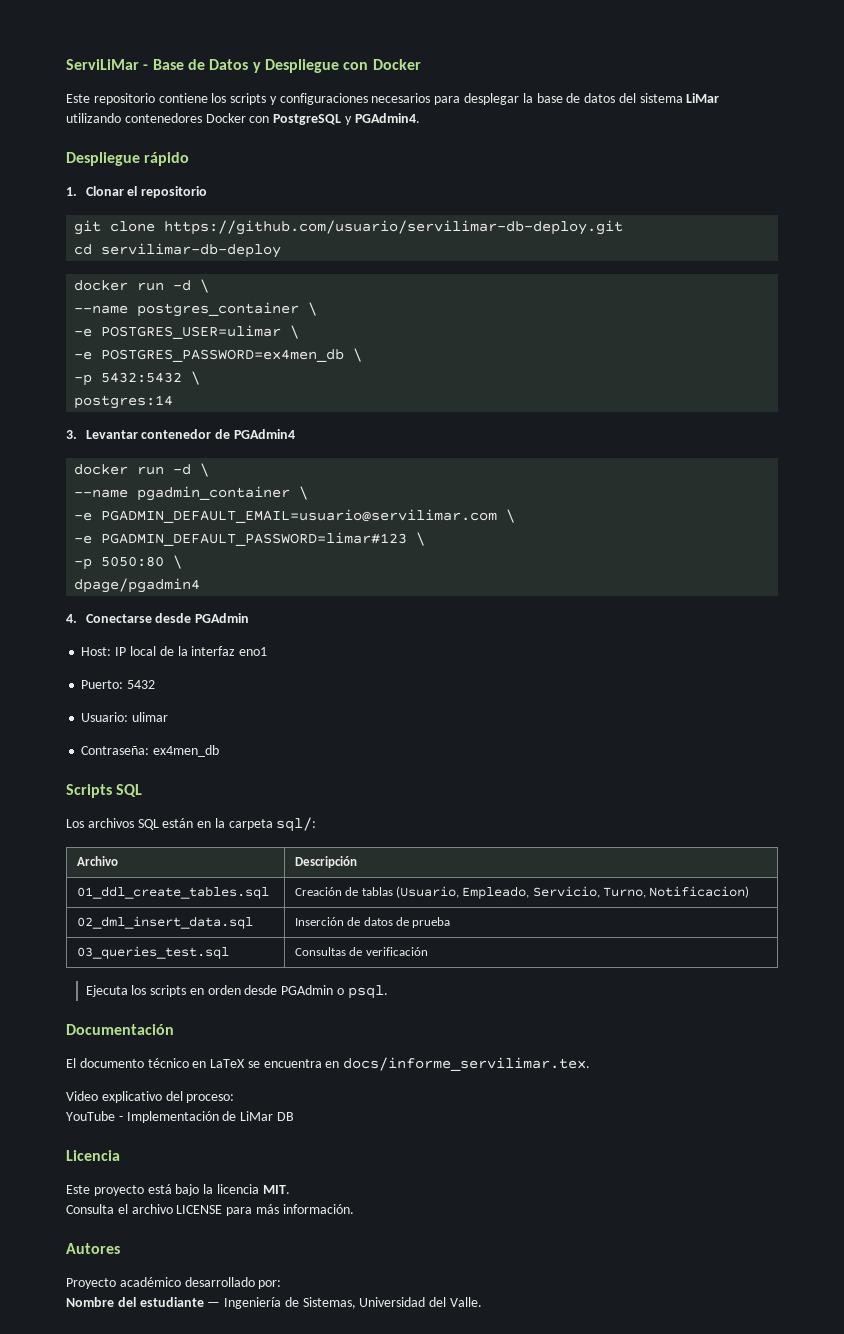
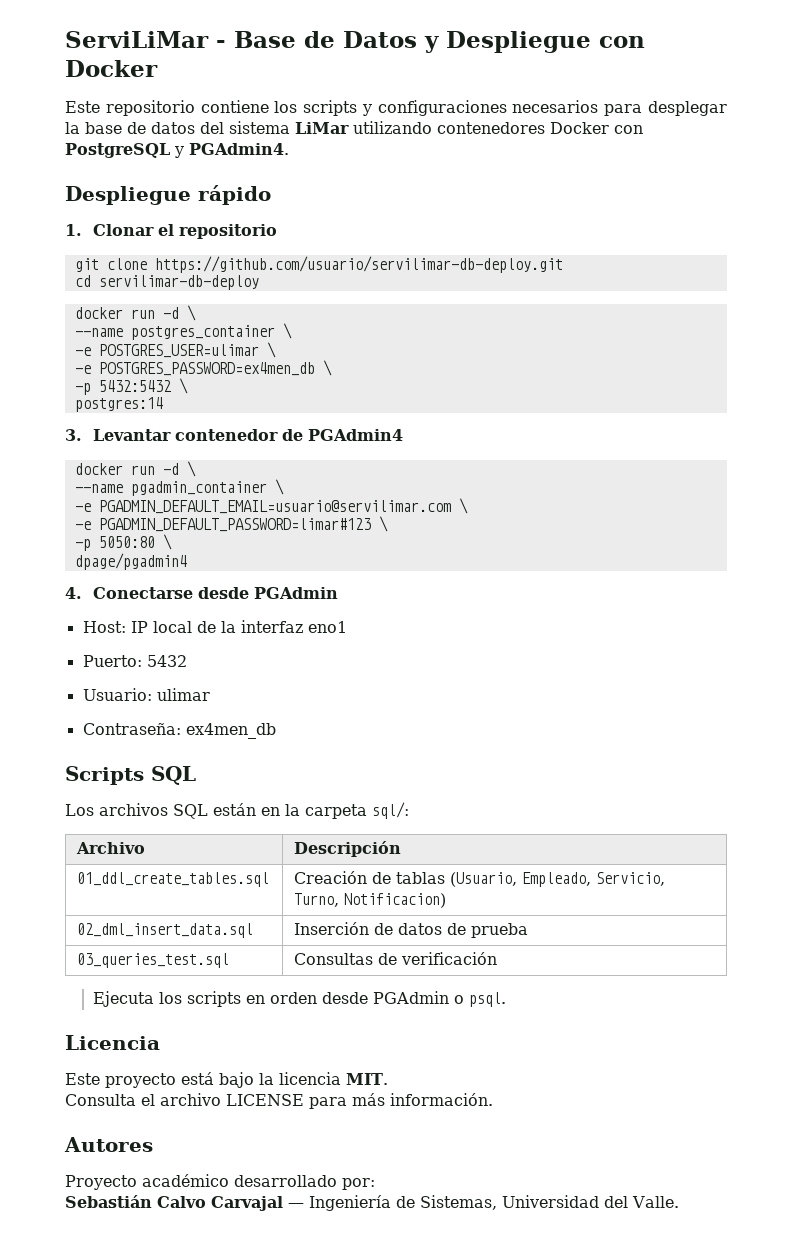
- Documentación
- El documento técnico en LaTeX se encuentra en docs/informe_servilimar.tex.
- Video explicativo del proceso:
- YouTube - Implementación de LiMar DB
- Nombre del estudiante — Ingeniería de Sistemas, Universidad del Valle.
+ Sebastián Calvo Carvajal — Ingeniería de Sistemas, Universidad del Valle.

